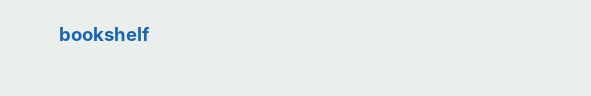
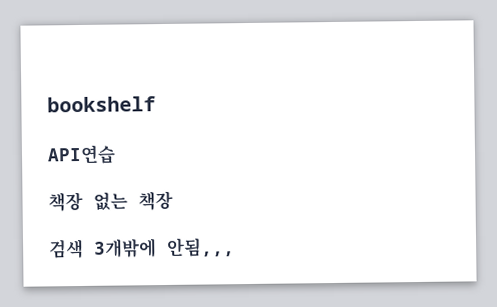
+ API연습
+ 책장 없는 책장
+ 검색 3개밖에 안됨,,,

